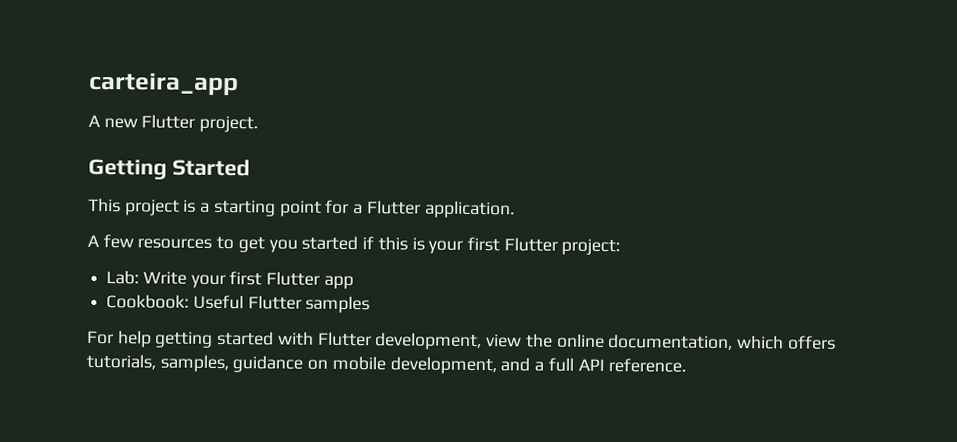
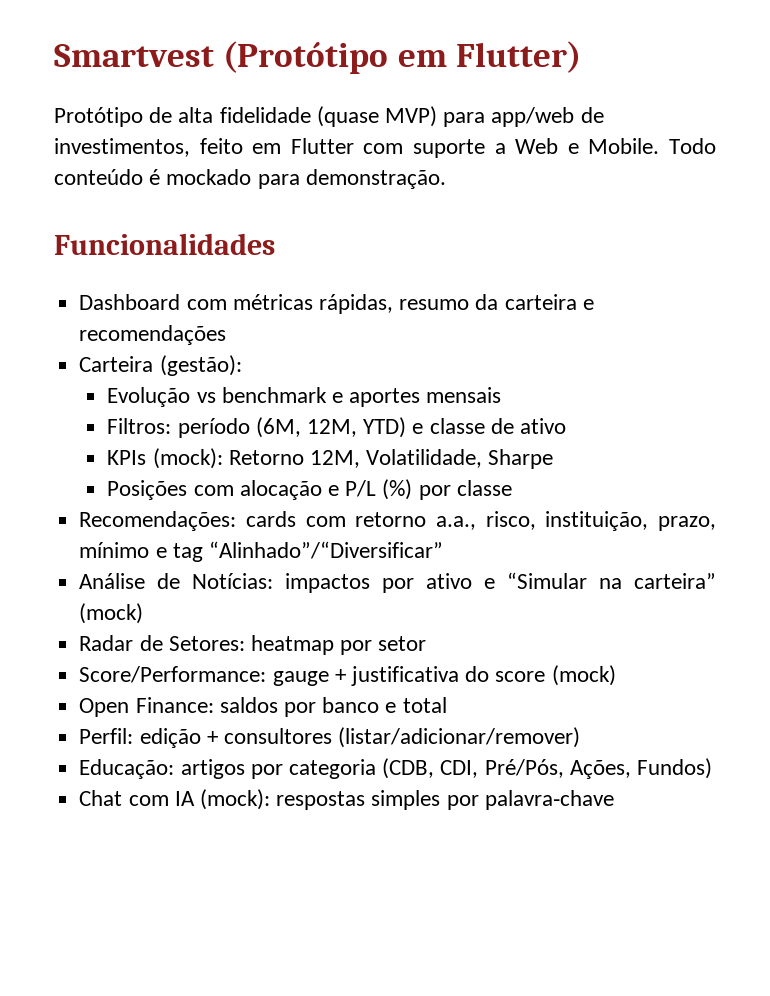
- carteira_app
- A new Flutter project.
- Getting Started
- This project is a starting point for a Flutter application.
- A few resources to get you started if this is your first Flutter project:
- Lab: Write your first Flutter app
- Cookbook: Useful Flutter samples
- For help getting started with Flutter development, view the online documentation, which offers tutorials, samples, guidance on mobile development, and a full API reference.
+ Smartvest (Protótipo em Flutter)
+ Protótipo de alta fidelidade (quase MVP) para app/web de investimentos, feito em Flutter com suporte a Web e Mobile. Todo conteúdo é mockado para demonstração.
+ Funcionalidades
+ Dashboard com métricas rápidas, resumo da carteira e recomendações
+ Carteira (gestão):
+ Evolução vs benchmark e aportes mensais
+ Filtros: período (6M, 12M, YTD) e classe de ativo
+ KPIs (mock): Retorno 12M, Volatilidade, Sharpe
+ Posições com alocação e P/L (%) por classe
+ Recomendações: cards com retorno a.a., risco, instituição, prazo, mínimo e tag “Alinhado”/“Diversificar”
+ Análise de Notícias: impactos por ativo e “Simular na carteira” (mock)
+ Radar de Setores: heatmap por setor
+ Score/Performance: gauge + justificativa do score (mock)
+ Open Finance: saldos por banco e total
+ Perfil: edição + consultores (listar/adicionar/remover)
+ Educação: artigos por categoria (CDB, CDI, Pré/Pós, Ações, Fundos)
+ Chat com IA (mock): respostas simples por palavra‑chave

